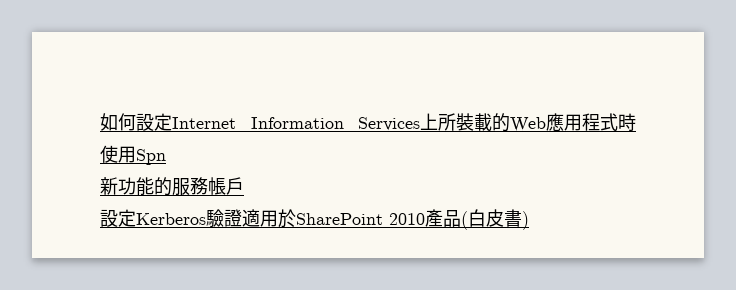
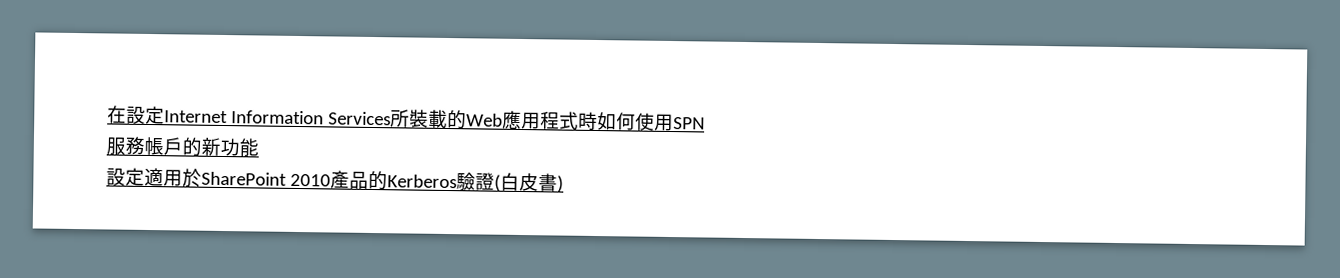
- 如何設定Internet Information Services上所裝載的Web應用程式時使用Spn
- 新功能的服務帳戶
- 設定Kerberos驗證適用於SharePoint 2010產品(白皮書)
+ 在設定Internet Information Services所裝載的Web應用程式時如何使用SPN
+ 服務帳戶的新功能
+ 設定適用於SharePoint 2010產品的Kerberos驗證(白皮書)

